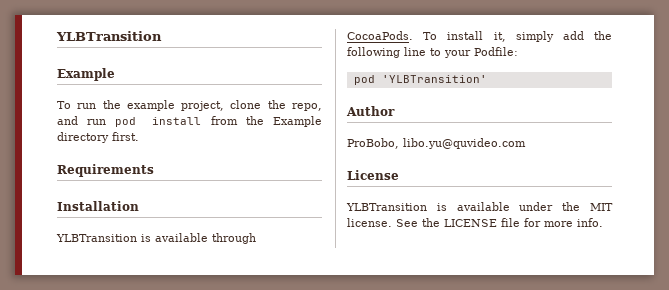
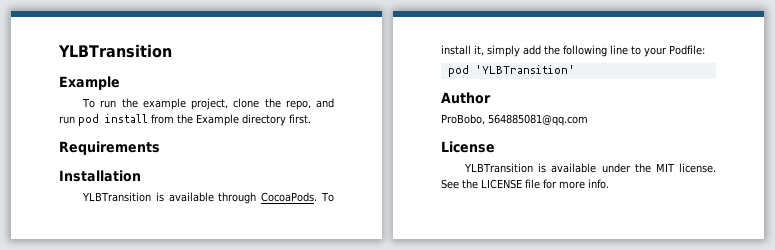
- ProBobo, libo.yu@quvideo.com
+ ProBobo, 564885081@qq.com

